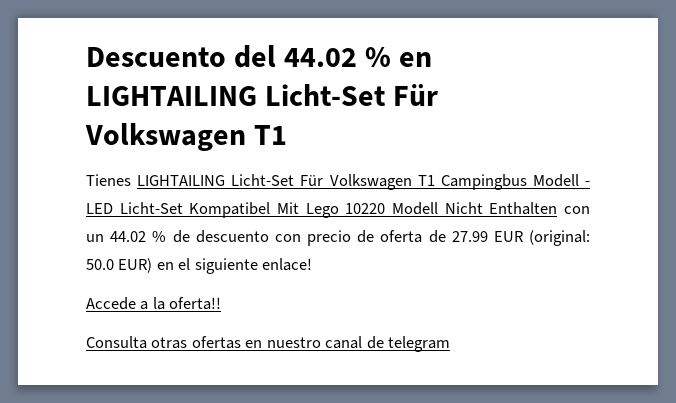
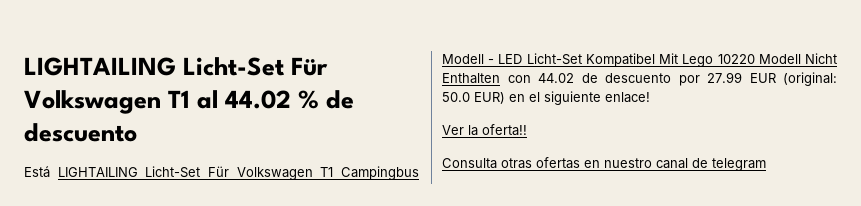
- Descuento del 44.02 % en LIGHTAILING Licht-Set Für Volkswagen T1
- Tienes LIGHTAILING Licht-Set Für Volkswagen T1 Campingbus Modell - LED Licht-Set Kompatibel Mit Lego 10220 Modell Nicht Enthalten con un 44.02 % de descuento con precio de oferta de 27.99 EUR (original: 50.0 EUR) en el siguiente enlace!
+ LIGHTAILING Licht-Set Für Volkswagen T1 al 44.02 % de descuento
+ Está LIGHTAILING Licht-Set Für Volkswagen T1 Campingbus Modell - LED Licht-Set Kompatibel Mit Lego 10220 Modell Nicht Enthalten con 44.02 de descuento por 27.99 EUR (original: 50.0 EUR) en el siguiente enlace!
- Accede a la oferta!!
+ Ver la oferta!!

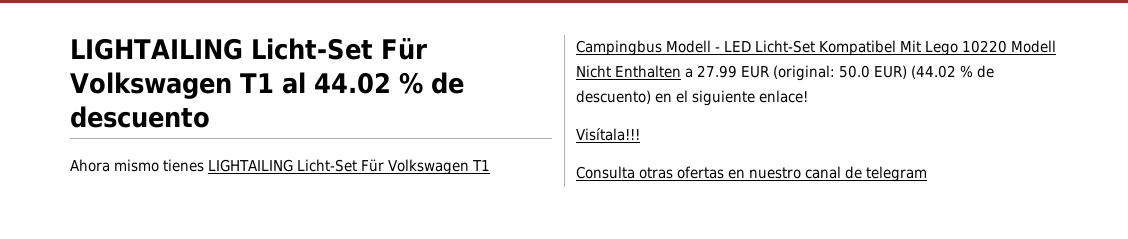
- Está LIGHTAILING Licht-Set Für Volkswagen T1 Campingbus Modell - LED Licht-Set Kompatibel Mit Lego 10220 Modell Nicht Enthalten con 44.02 de descuento por 27.99 EUR (original: 50.0 EUR) en el siguiente enlace!
+ Ahora mismo tienes LIGHTAILING Licht-Set Für Volkswagen T1 Campingbus Modell - LED Licht-Set Kompatibel Mit Lego 10220 Modell Nicht Enthalten a 27.99 EUR (original: 50.0 EUR) (44.02 % de descuento) en el siguiente enlace!
- Ver la oferta!!
+ Visítala!!!

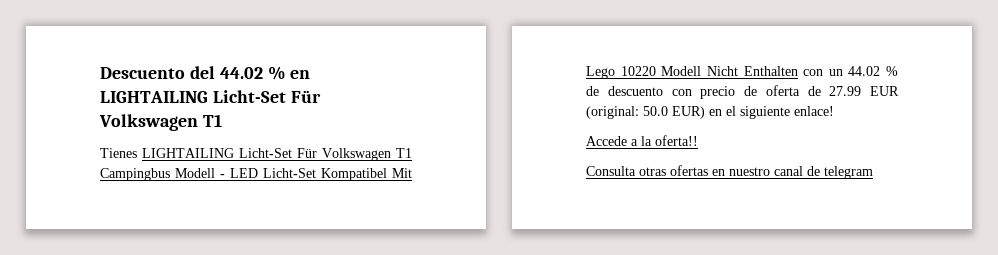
- LIGHTAILING Licht-Set Für Volkswagen T1 al 44.02 % de descuento
- Ahora mismo tienes LIGHTAILING Licht-Set Für Volkswagen T1 Campingbus Modell - LED Licht-Set Kompatibel Mit Lego 10220 Modell Nicht Enthalten a 27.99 EUR (original: 50.0 EUR) (44.02 % de descuento) en el siguiente enlace!
+ Descuento del 44.02 % en LIGHTAILING Licht-Set Für Volkswagen T1
+ Tienes LIGHTAILING Licht-Set Für Volkswagen T1 Campingbus Modell - LED Licht-Set Kompatibel Mit Lego 10220 Modell Nicht Enthalten con un 44.02 % de descuento con precio de oferta de 27.99 EUR (original: 50.0 EUR) en el siguiente enlace!
- Visítala!!!
+ Accede a la oferta!!

